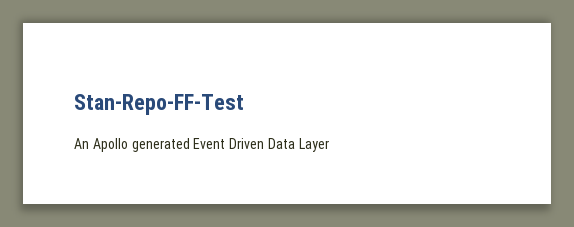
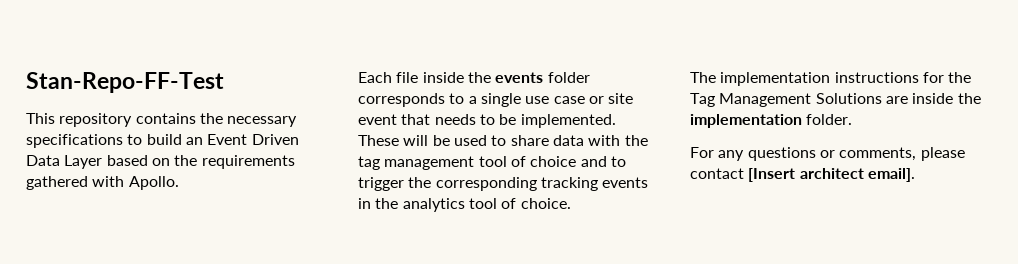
- An Apollo generated Event Driven Data Layer
+ This repository contains the necessary specifications to build an Event Driven Data Layer based on the requirements gathered with Apollo.
+ Each file inside the events folder corresponds to a single use case or site event that needs to be implemented. These will be used to share data with the tag management tool of choice and to trigger the corresponding tracking events in the analytics tool of choice.
+ The implementation instructions for the Tag Management Solutions are inside the implementation folder.
+ For any questions or comments, please contact [Insert architect email].

